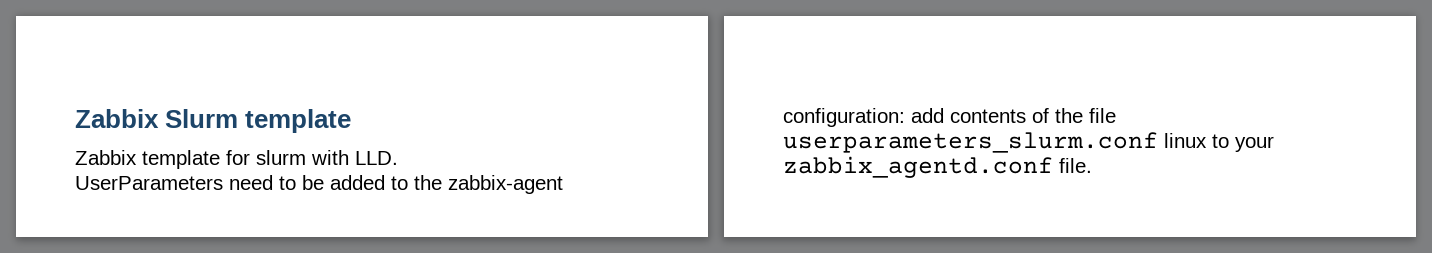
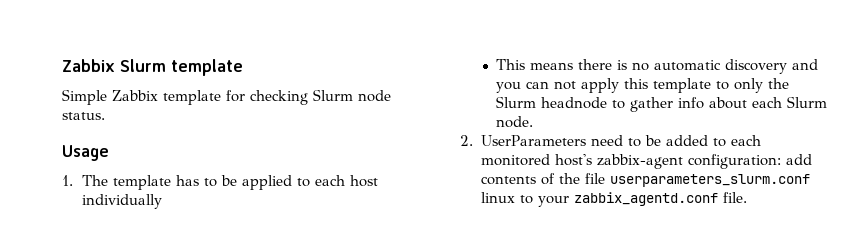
- Zabbix template for slurm with LLD.
- UserParameters need to be added to the zabbix-agent configuration: add contents of the file userparameters_slurm.conf linux to your zabbix_agentd.conf file.
+ Simple Zabbix template for checking Slurm node status.
+ Usage
+ 1. The template has to be applied to each host individually
+ This means there is no automatic discovery and you can not apply this template to only the Slurm headnode to gather info about each Slurm node.
+ 2. UserParameters need to be added to each monitored host's zabbix-agent configuration: add contents of the file userparameters_slurm.conf linux to your zabbix_agentd.conf file.

